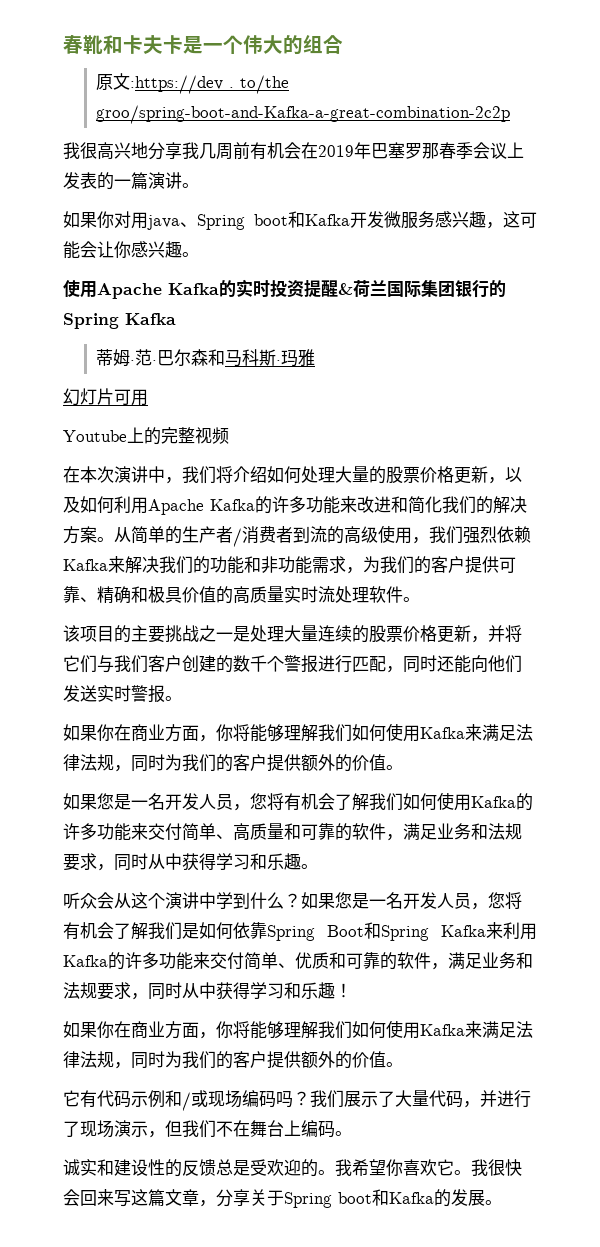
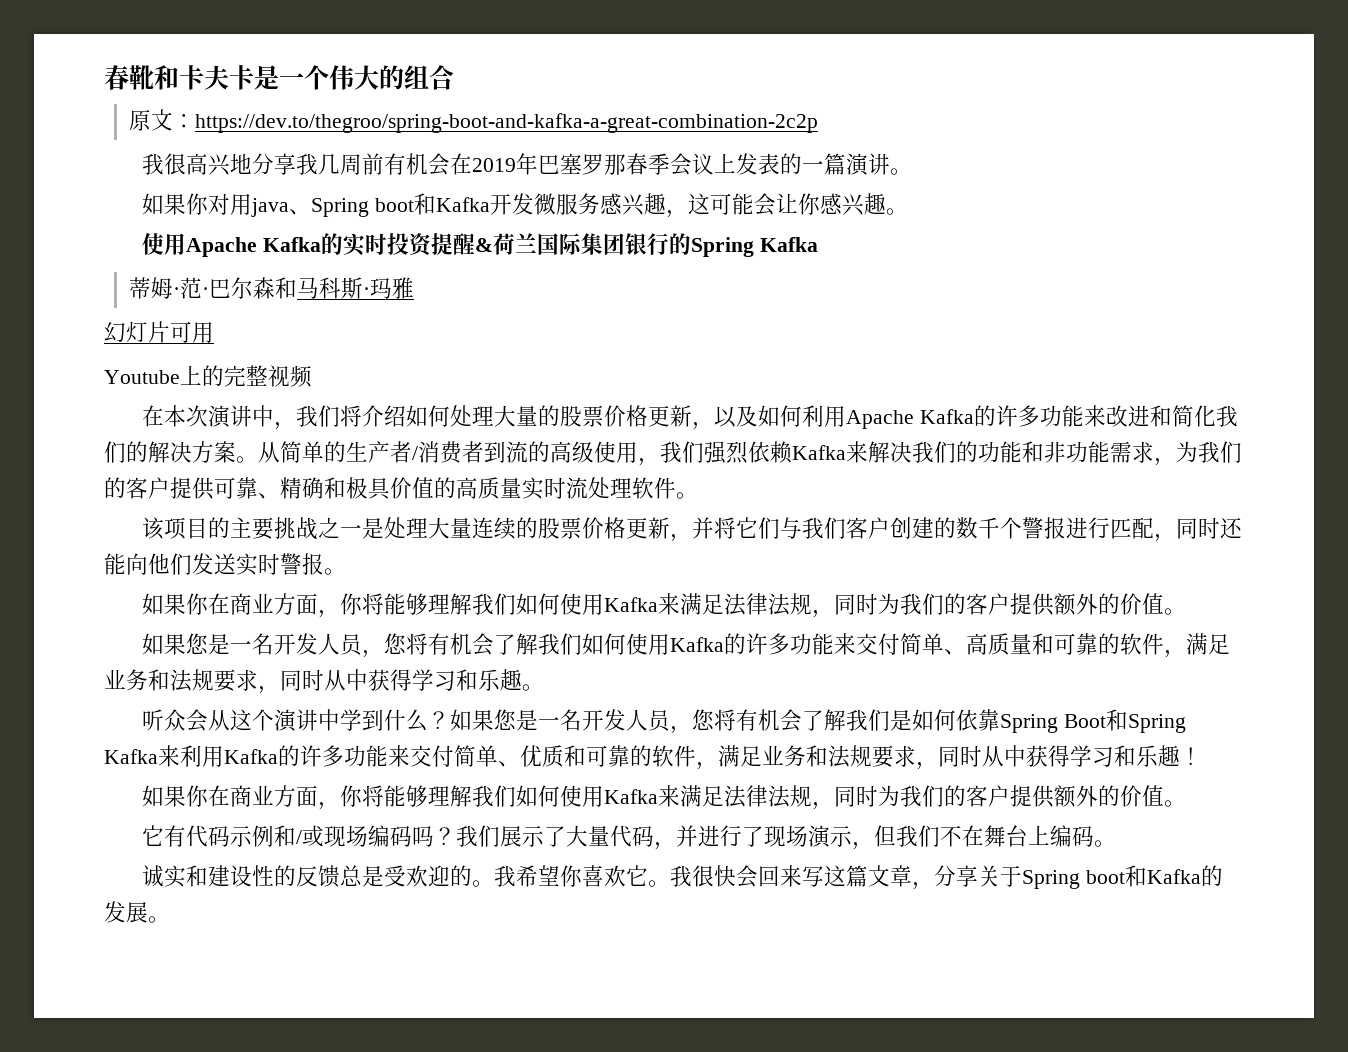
- 原文:https://dev . to/the groo/spring-boot-and-Kafka-a-great-combination-2c2p
+ 原文：https://dev.to/thegroo/spring-boot-and-kafka-a-great-combination-2c2p

